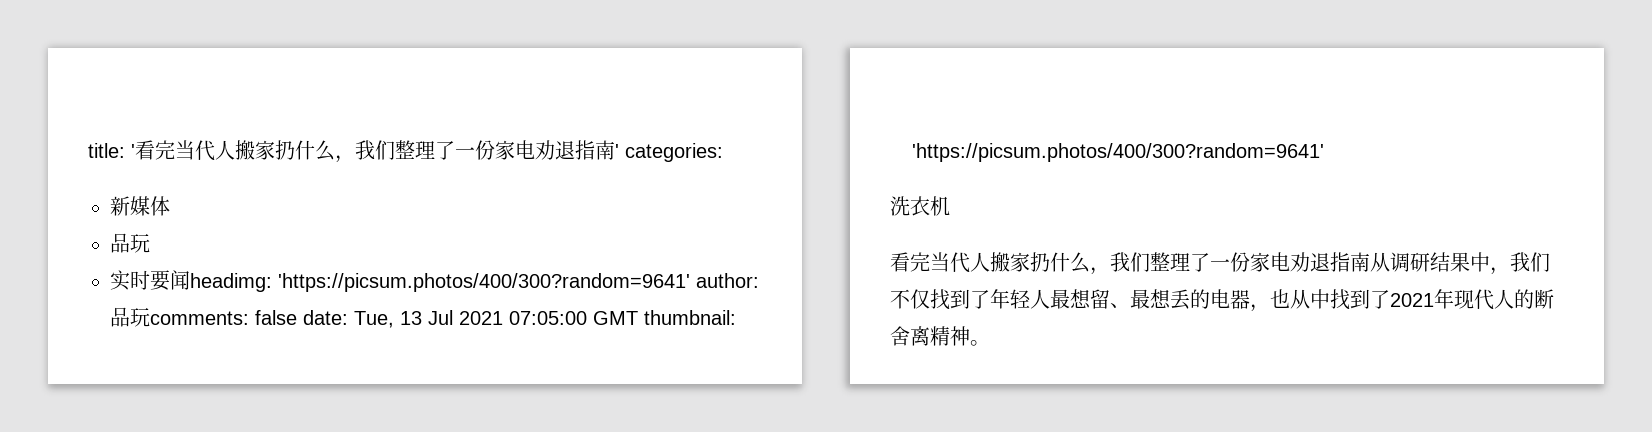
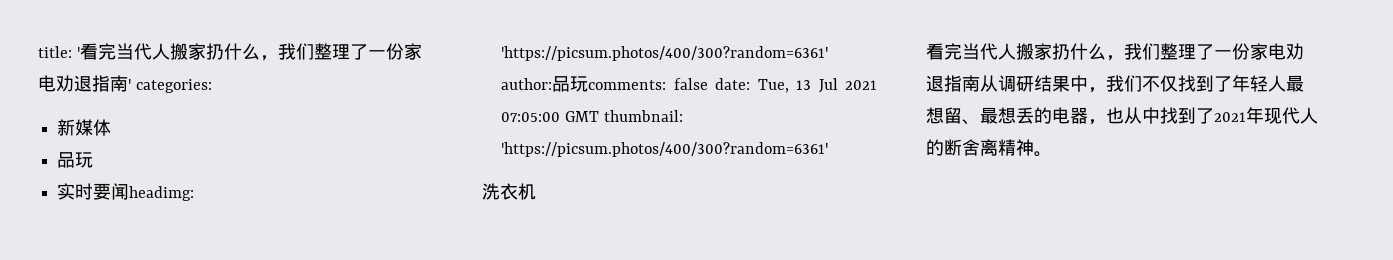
- 实时要闻headimg: 'https://picsum.photos/400/300?random=9641' author:品玩comments: false date: Tue, 13 Jul 2021 07:05:00 GMT thumbnail: 'https://picsum.photos/400/300?random=9641'
+ 实时要闻headimg: 'https://picsum.photos/400/300?random=6361' author:品玩comments: false date: Tue, 13 Jul 2021 07:05:00 GMT thumbnail: 'https://picsum.photos/400/300?random=6361'

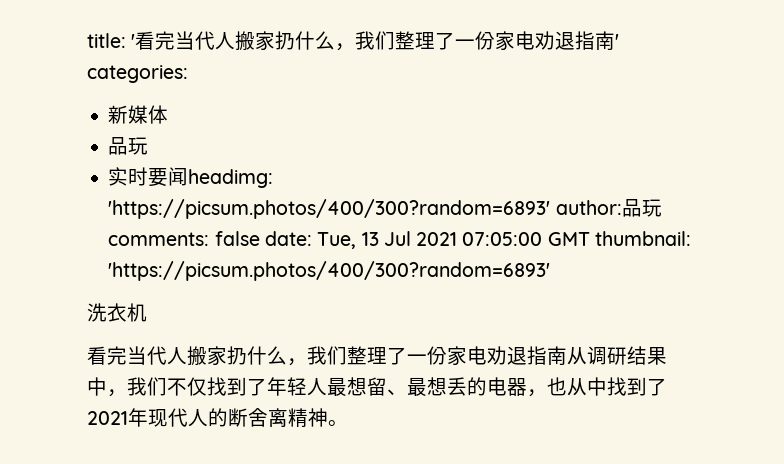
- 实时要闻headimg: 'https://picsum.photos/400/300?random=6361' author:品玩comments: false date: Tue, 13 Jul 2021 07:05:00 GMT thumbnail: 'https://picsum.photos/400/300?random=6361'
+ 实时要闻headimg: 'https://picsum.photos/400/300?random=6893' author:品玩comments: false date: Tue, 13 Jul 2021 07:05:00 GMT thumbnail: 'https://picsum.photos/400/300?random=6893'

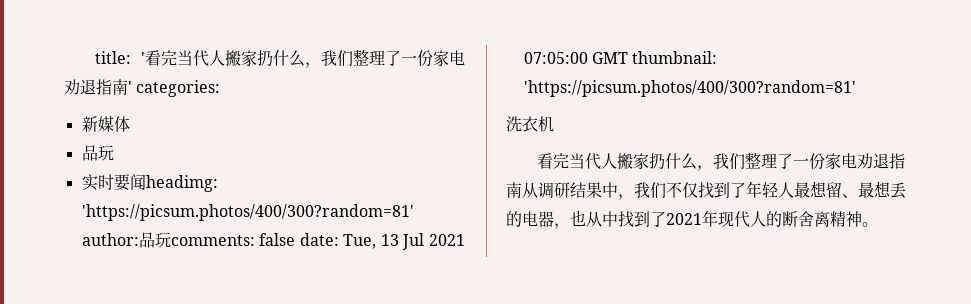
- 实时要闻headimg: 'https://picsum.photos/400/300?random=6893' author:品玩comments: false date: Tue, 13 Jul 2021 07:05:00 GMT thumbnail: 'https://picsum.photos/400/300?random=6893'
+ 实时要闻headimg: 'https://picsum.photos/400/300?random=81' author:品玩comments: false date: Tue, 13 Jul 2021 07:05:00 GMT thumbnail: 'https://picsum.photos/400/300?random=81'

